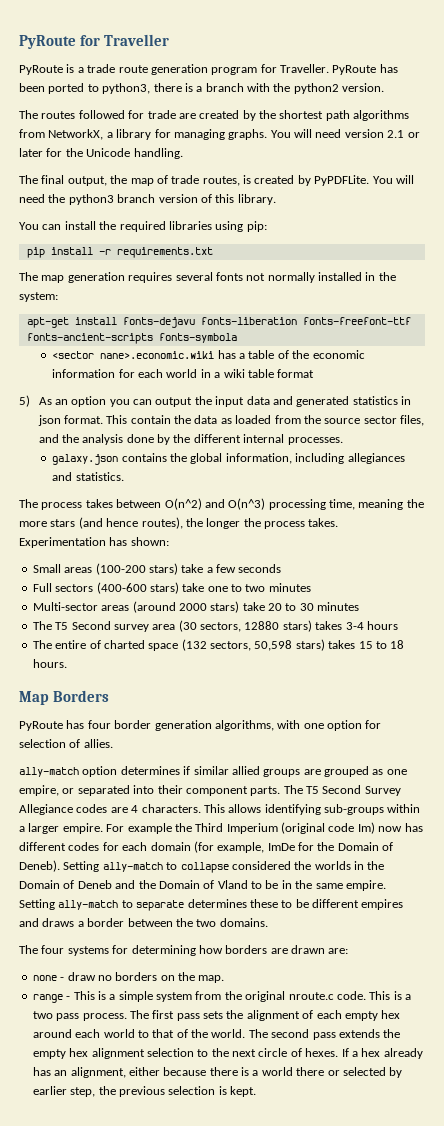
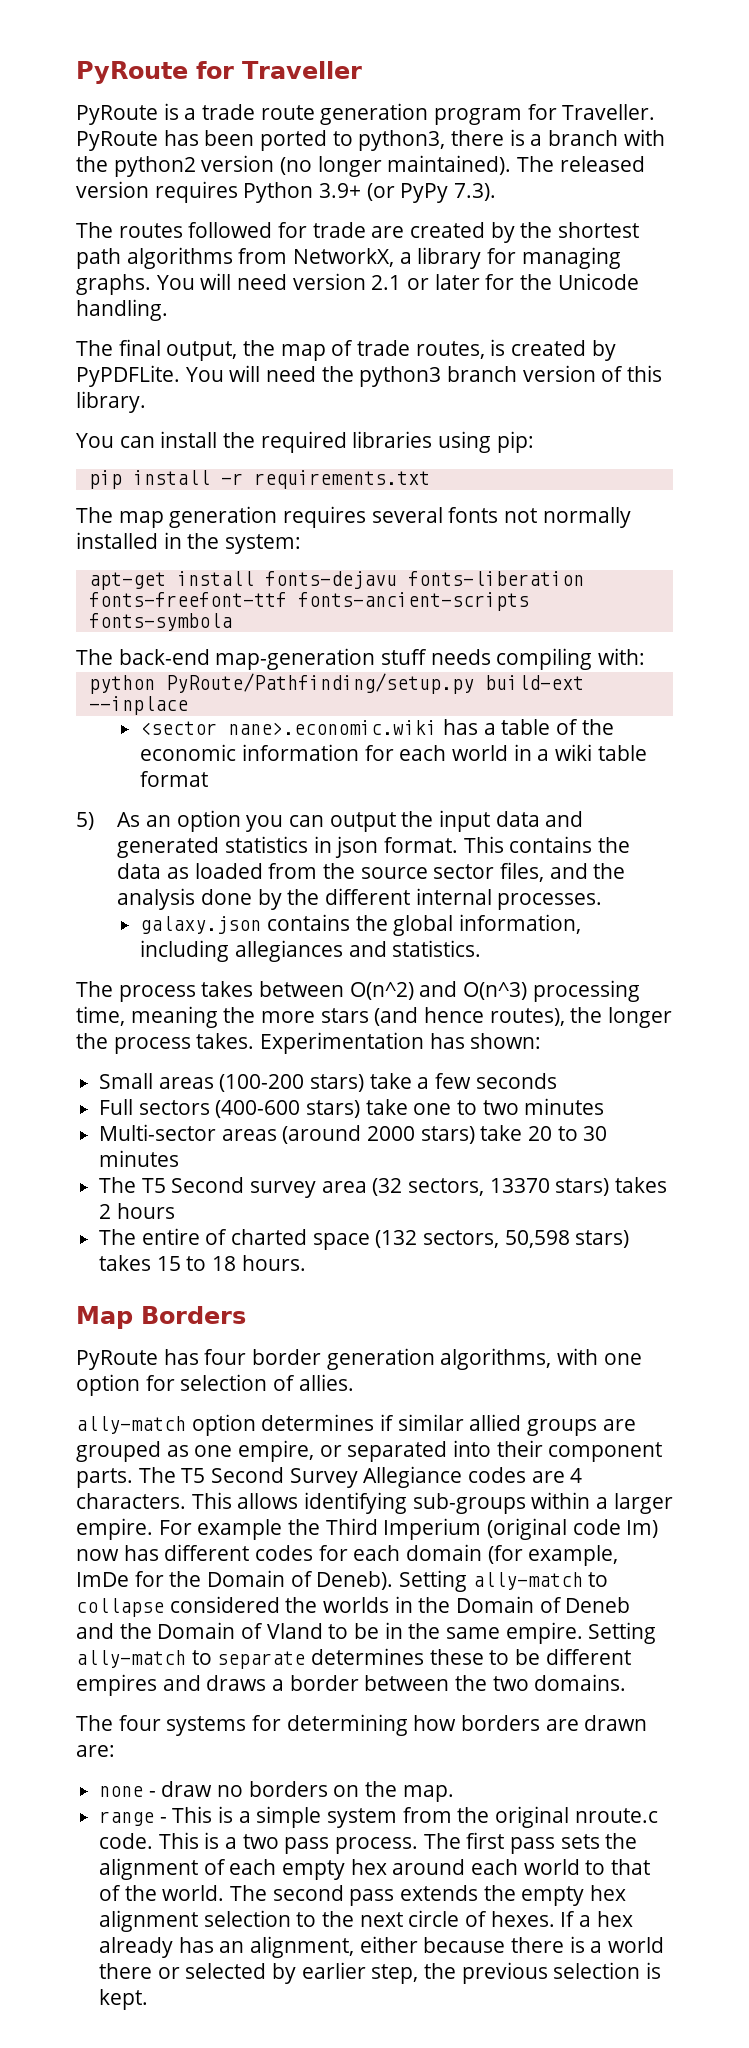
- PyRoute has been ported to python3, there is a branch with the python2 version.
+ PyRoute has been ported to python3, there is a branch with the python2 version (no longer maintained). The released version requires Python 3.9+ (or PyPy 7.3).
+ The back-end map-generation stuff needs compiling with:
+ python PyRoute/Pathfinding/setup.py build-ext --inplace
- This contain the data as loaded from the source sector files, and the analysis done by the different internal processes.
+ This contains the data as loaded from the source sector files, and the analysis done by the different internal processes.
- The T5 Second survey area (30 sectors, 12880 stars) takes 3-4 hours
+ The T5 Second survey area (32 sectors, 13370 stars) takes 2 hours

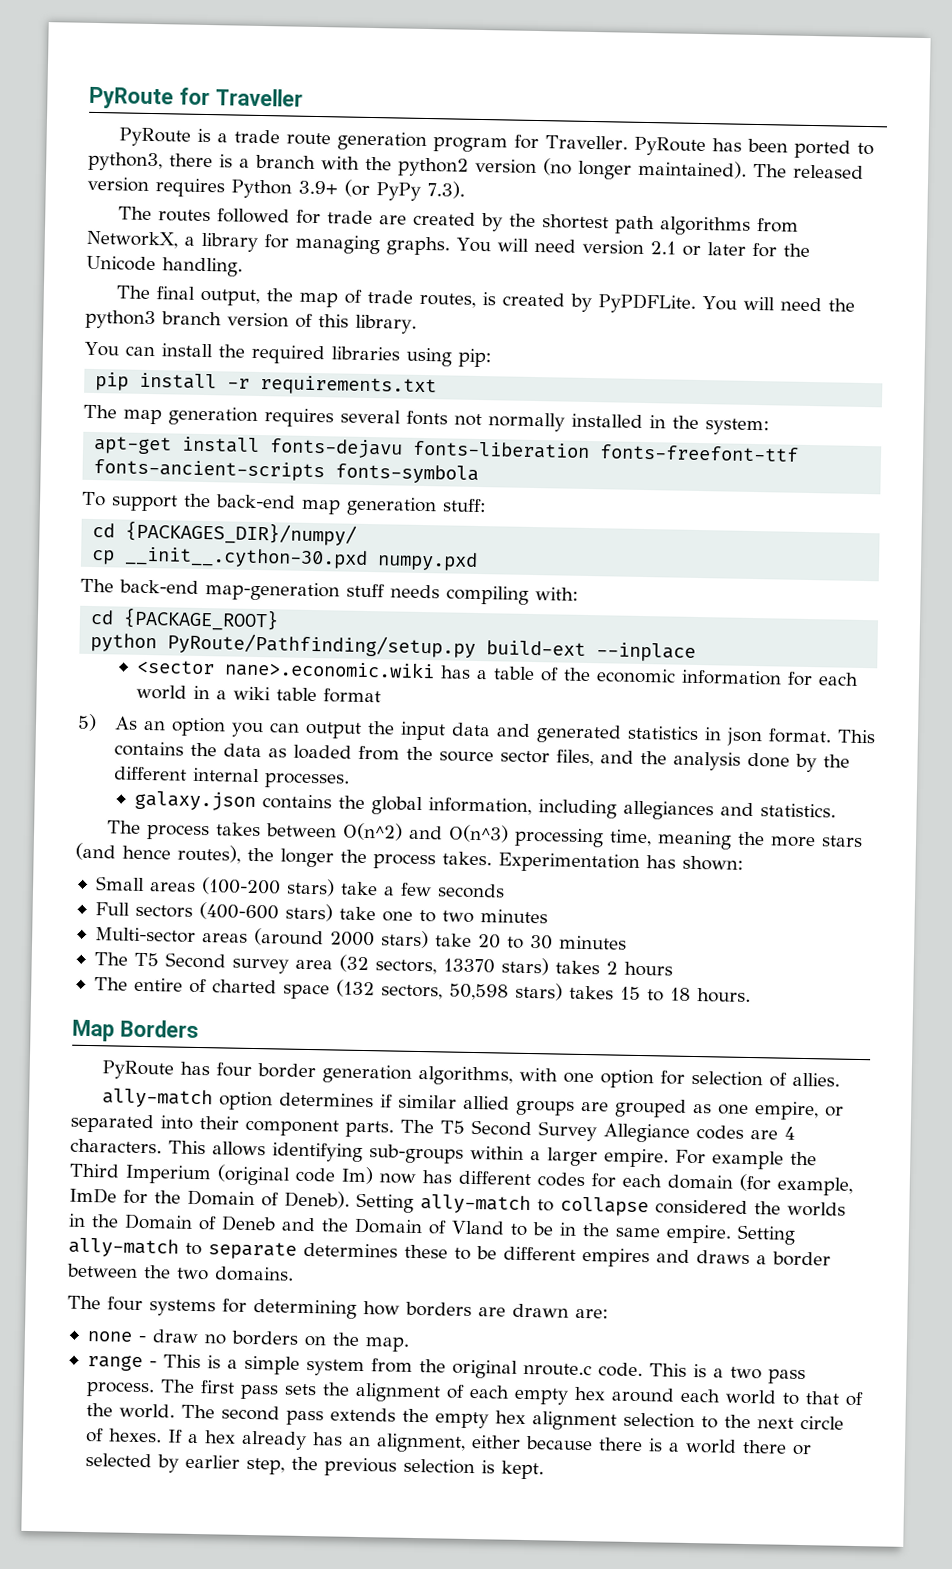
+ To support the back-end map generation stuff:
+ cd {PACKAGES_DIR}/numpy/
+ cp __init__.cython-30.pxd numpy.pxd
+ cd {PACKAGE_ROOT}

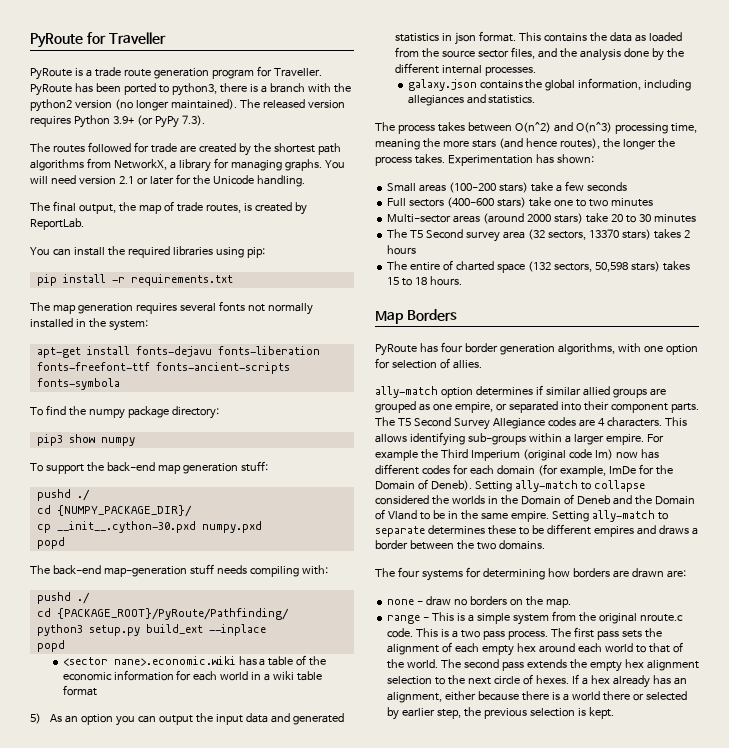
- The final output, the map of trade routes, is created by PyPDFLite. You will need the python3 branch version of this library.
+ The final output, the map of trade routes, is created by ReportLab.
+ To find the numpy package directory:
+ pip3 show numpy
  To support the back-end map generation stuff:
- cd {PACKAGES_DIR}/numpy/
+ pushd ./
+ cd {NUMPY_PACKAGE_DIR}/
  cp __init__.cython-30.pxd numpy.pxd
+ popd
  The back-end map-generation stuff needs compiling with:
- cd {PACKAGE_ROOT}
- python PyRoute/Pathfinding/setup.py build-ext --inplace
+ pushd ./
+ cd {PACKAGE_ROOT}/PyRoute/Pathfinding/
+ python3 setup.py build_ext --inplace
+ popd

